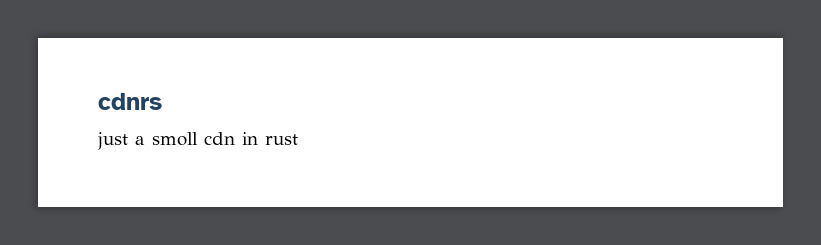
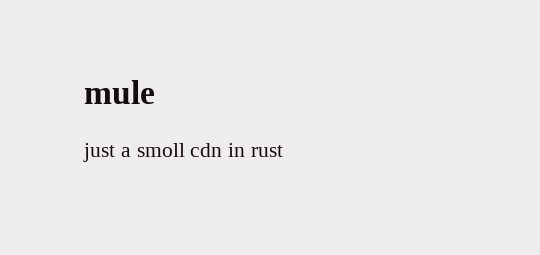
- cdnrs
+ mule

